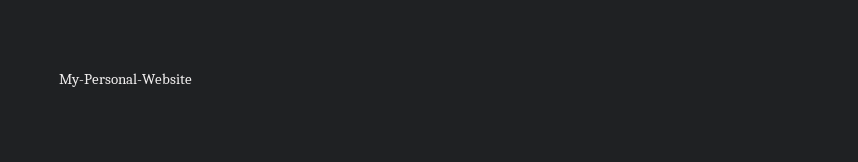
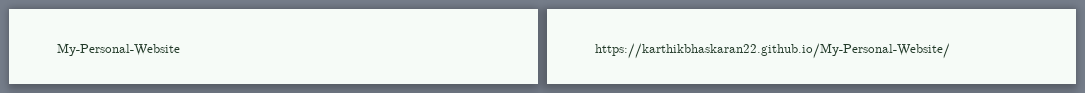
- My-Personal-Website
+ My-Personal-Website https://karthikbhaskaran22.github.io/My-Personal-Website/

